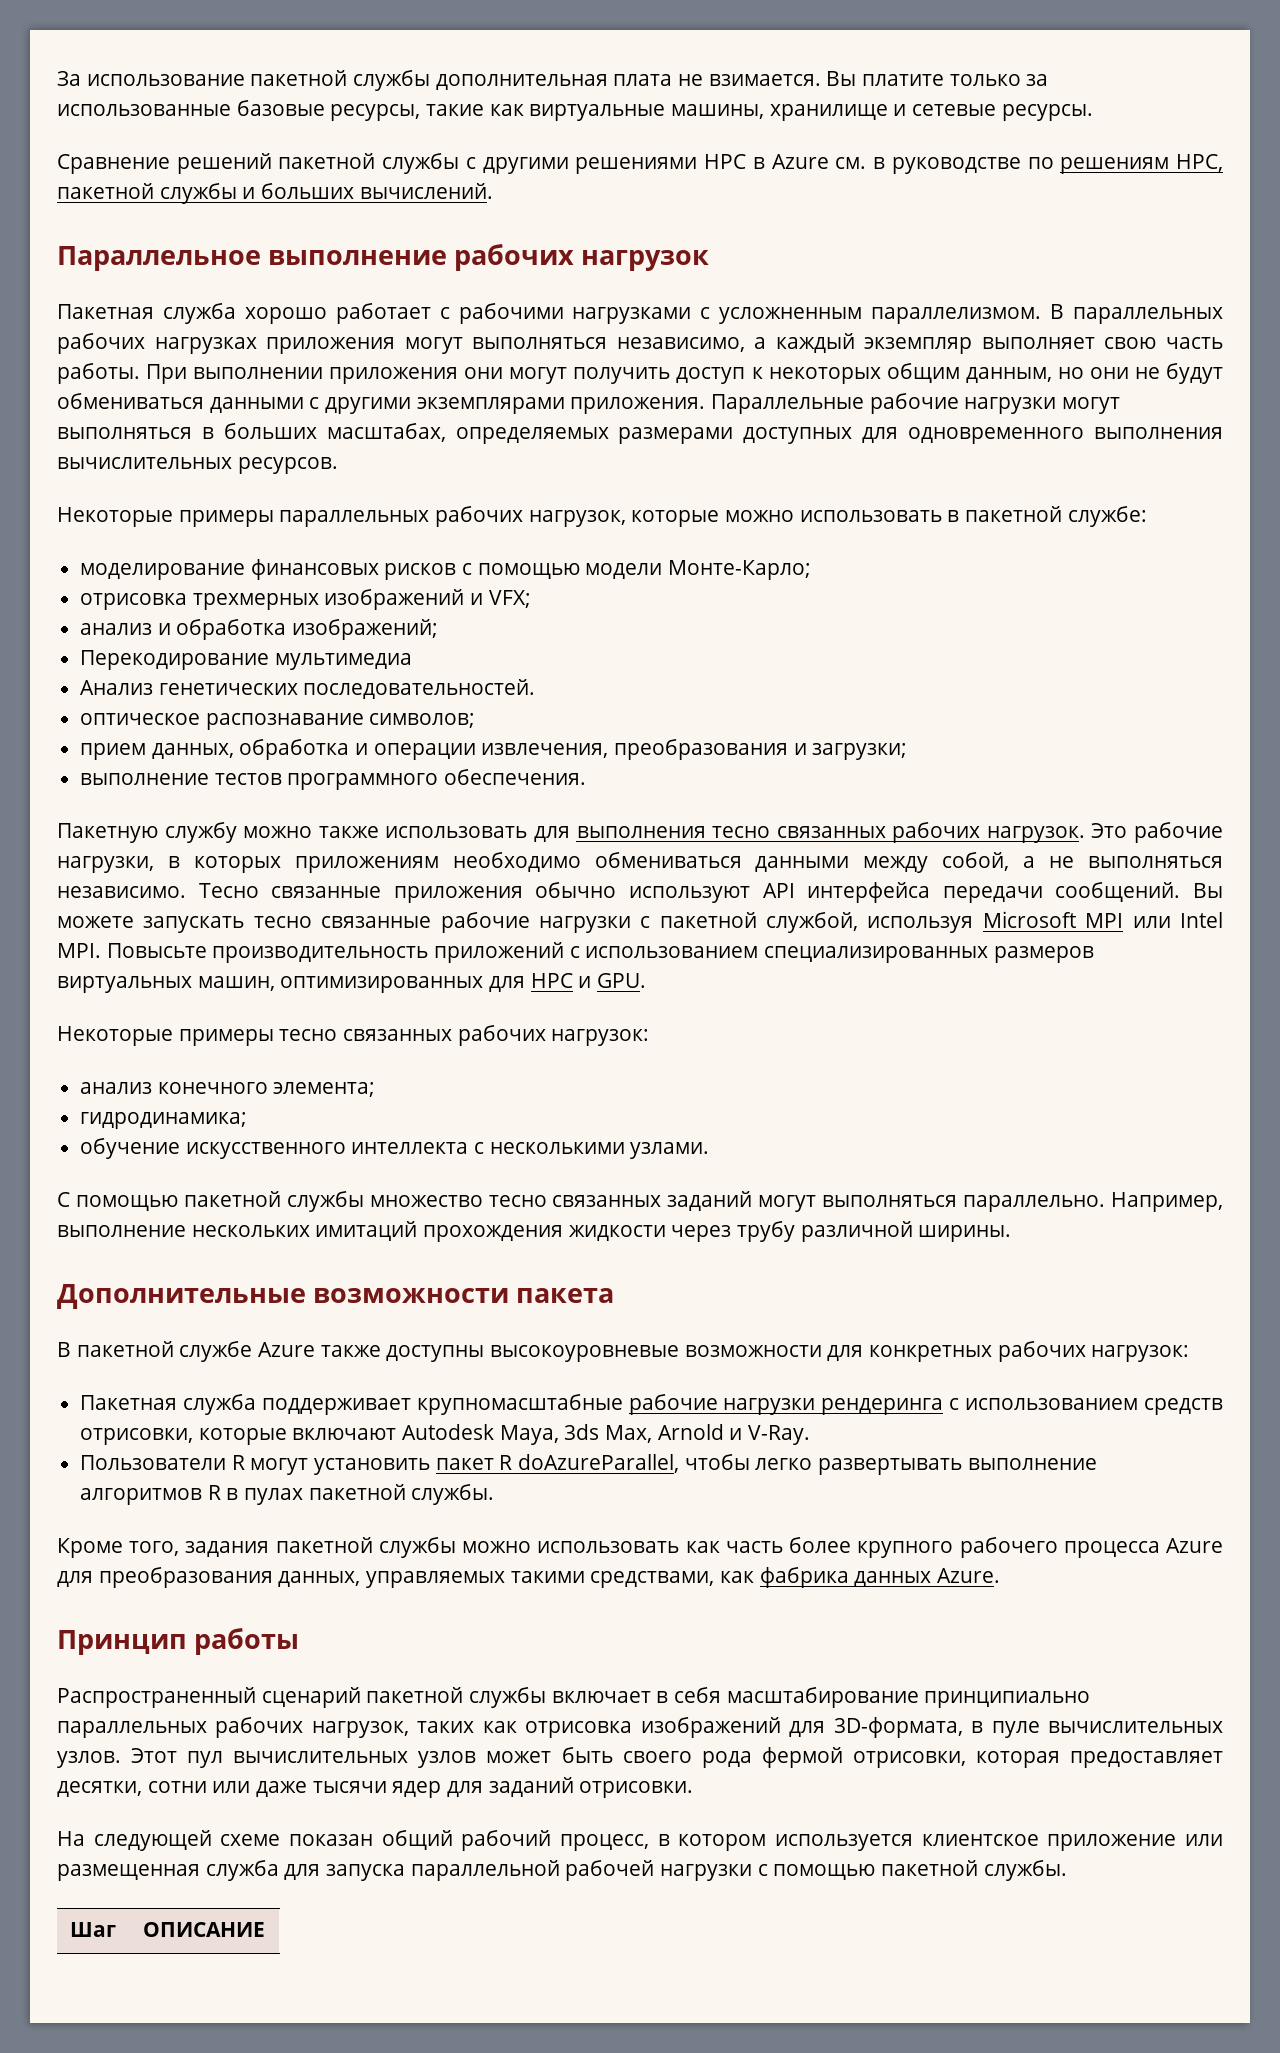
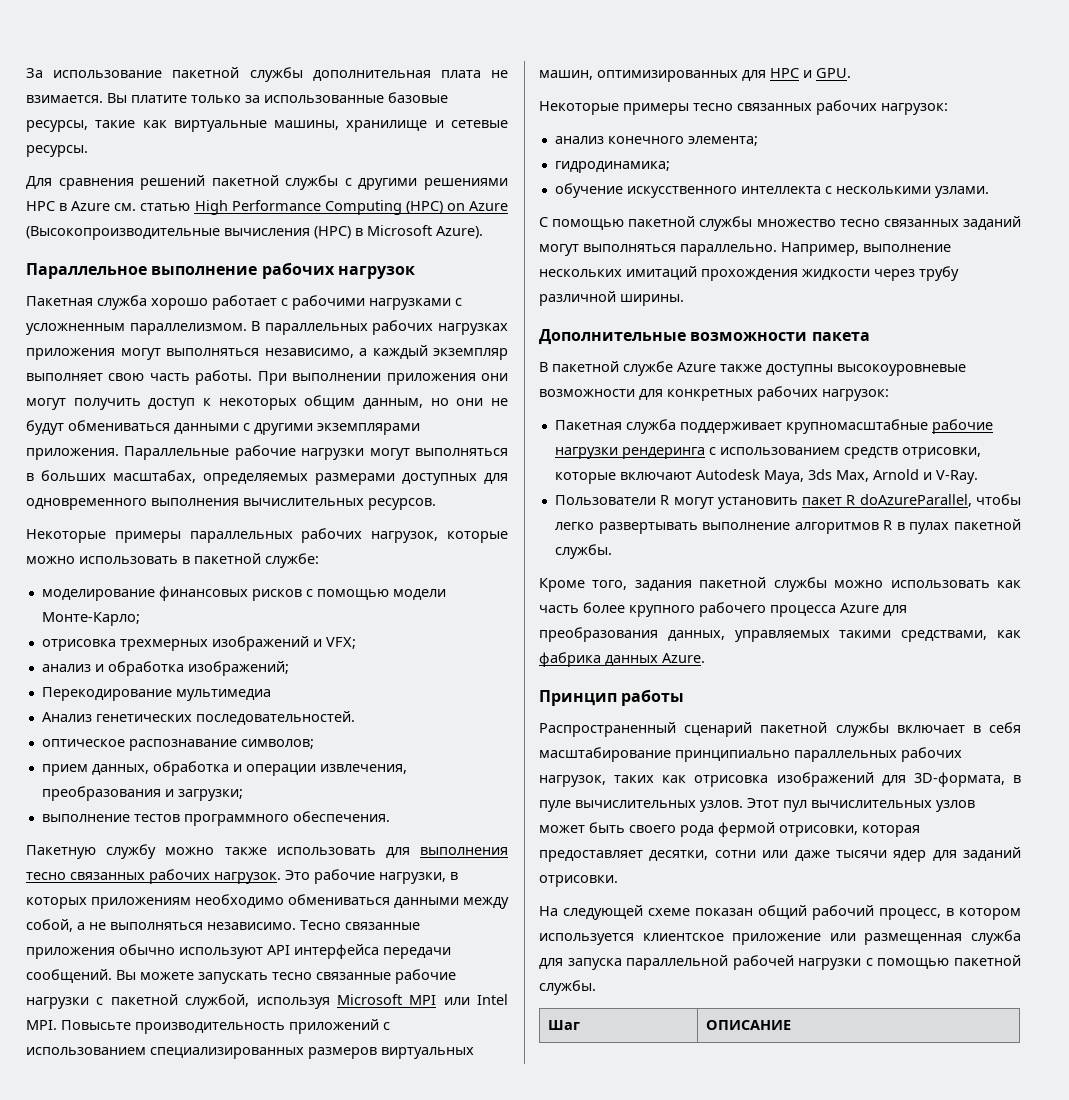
- Сравнение решений пакетной службы с другими решениями HPC в Azure см. в руководстве по решениям HPC, пакетной службы и больших вычислений.
+ Для сравнения решений пакетной службы с другими решениями HPC в Azure см. статью High Performance Computing (HPC) on Azure (Высокопроизводительные вычисления (HPC) в Microsoft Azure).

